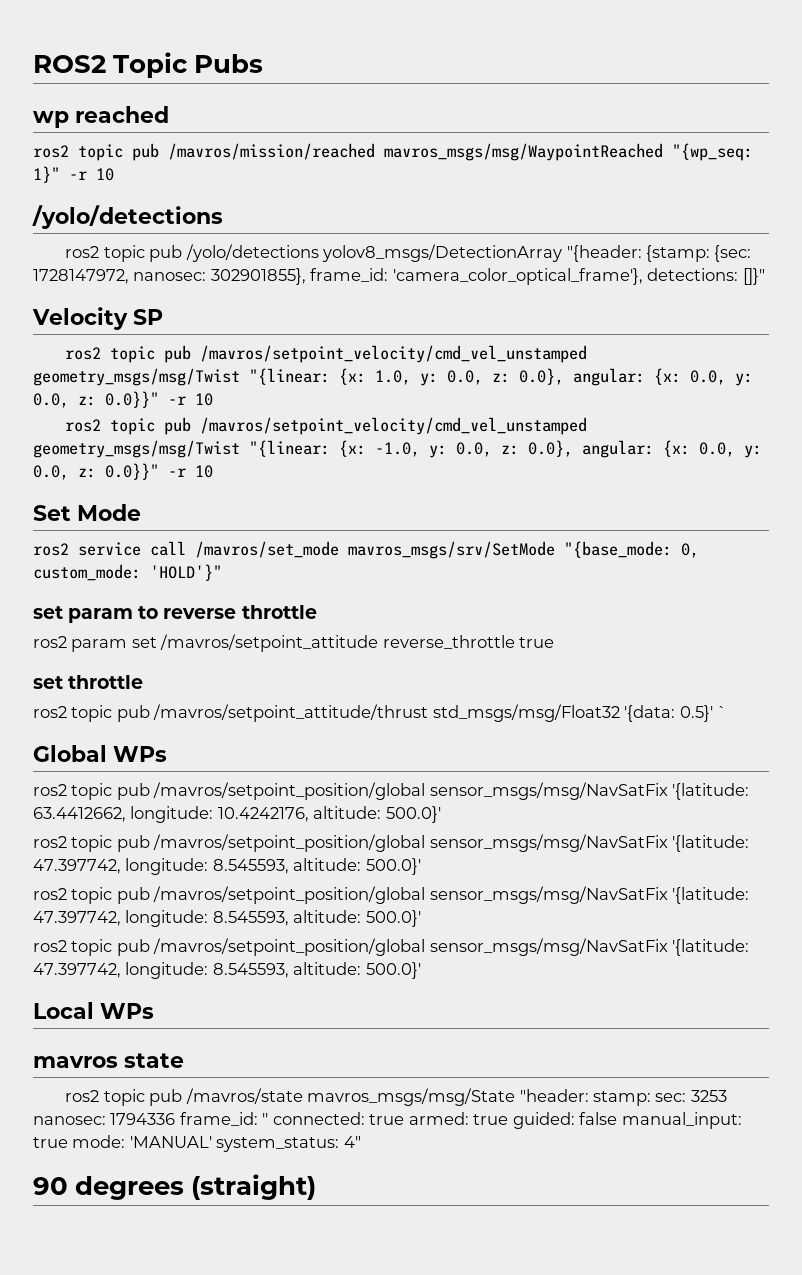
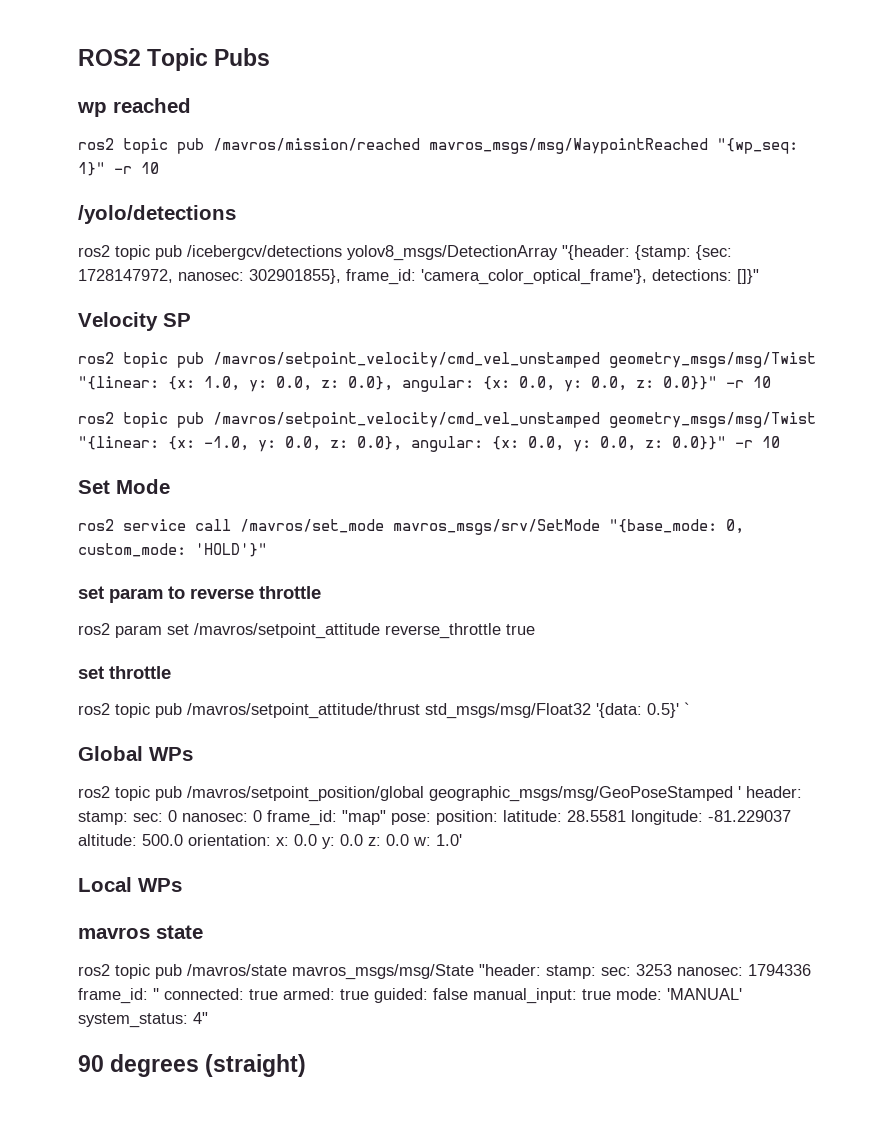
- ros2 topic pub /yolo/detections yolov8_msgs/DetectionArray "{header: {stamp: {sec: 1728147972, nanosec: 302901855}, frame_id: 'camera_color_optical_frame'}, detections: []}"
+ ros2 topic pub /icebergcv/detections yolov8_msgs/DetectionArray "{header: {stamp: {sec: 1728147972, nanosec: 302901855}, frame_id: 'camera_color_optical_frame'}, detections: []}"
- ros2 topic pub /mavros/setpoint_position/global sensor_msgs/msg/NavSatFix '{latitude: 63.4412662, longitude: 10.4242176, altitude: 500.0}'
- ros2 topic pub /mavros/setpoint_position/global sensor_msgs/msg/NavSatFix '{latitude: 47.397742, longitude: 8.545593, altitude: 500.0}'
- ros2 topic pub /mavros/setpoint_position/global sensor_msgs/msg/NavSatFix '{latitude: 47.397742, longitude: 8.545593, altitude: 500.0}'
- ros2 topic pub /mavros/setpoint_position/global sensor_msgs/msg/NavSatFix '{latitude: 47.397742, longitude: 8.545593, altitude: 500.0}'
+ ros2 topic pub /mavros/setpoint_position/global geographic_msgs/msg/GeoPoseStamped ' header: stamp: sec: 0 nanosec: 0 frame_id: "map" pose: position: latitude: 28.5581 longitude: -81.229037 altitude: 500.0 orientation: x: 0.0 y: 0.0 z: 0.0 w: 1.0'

